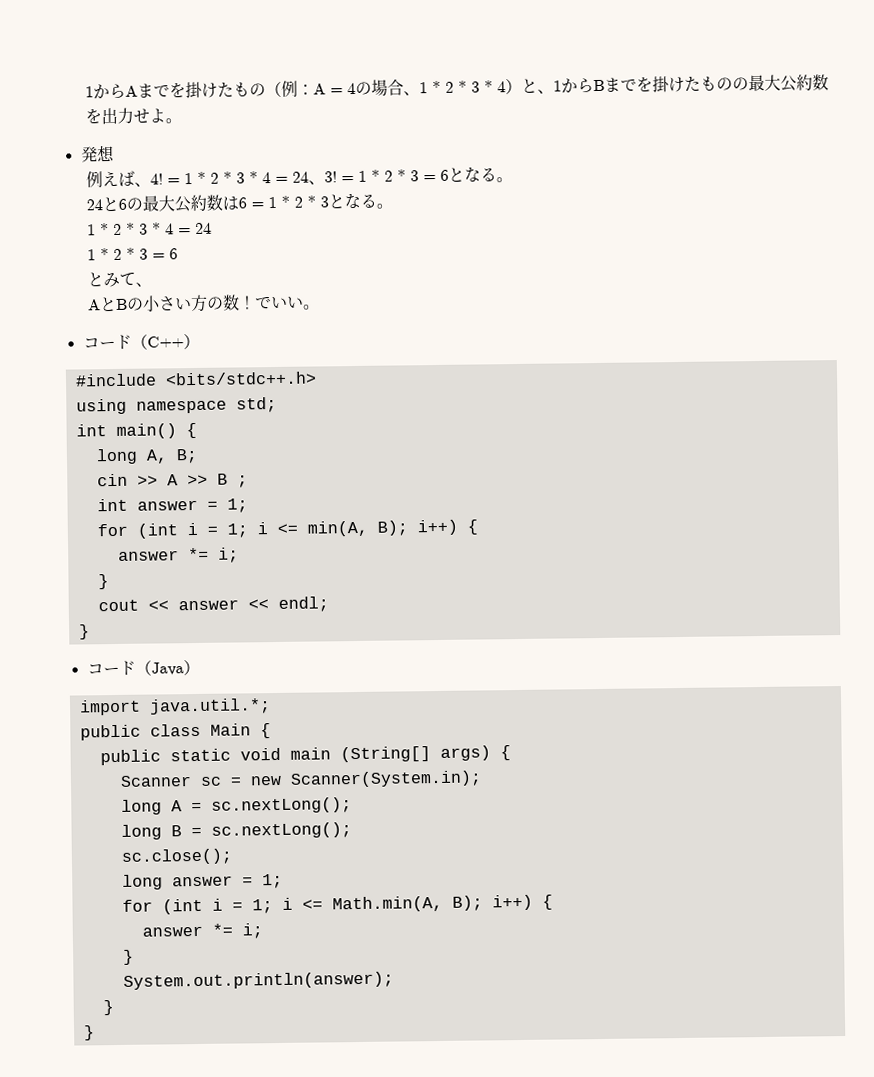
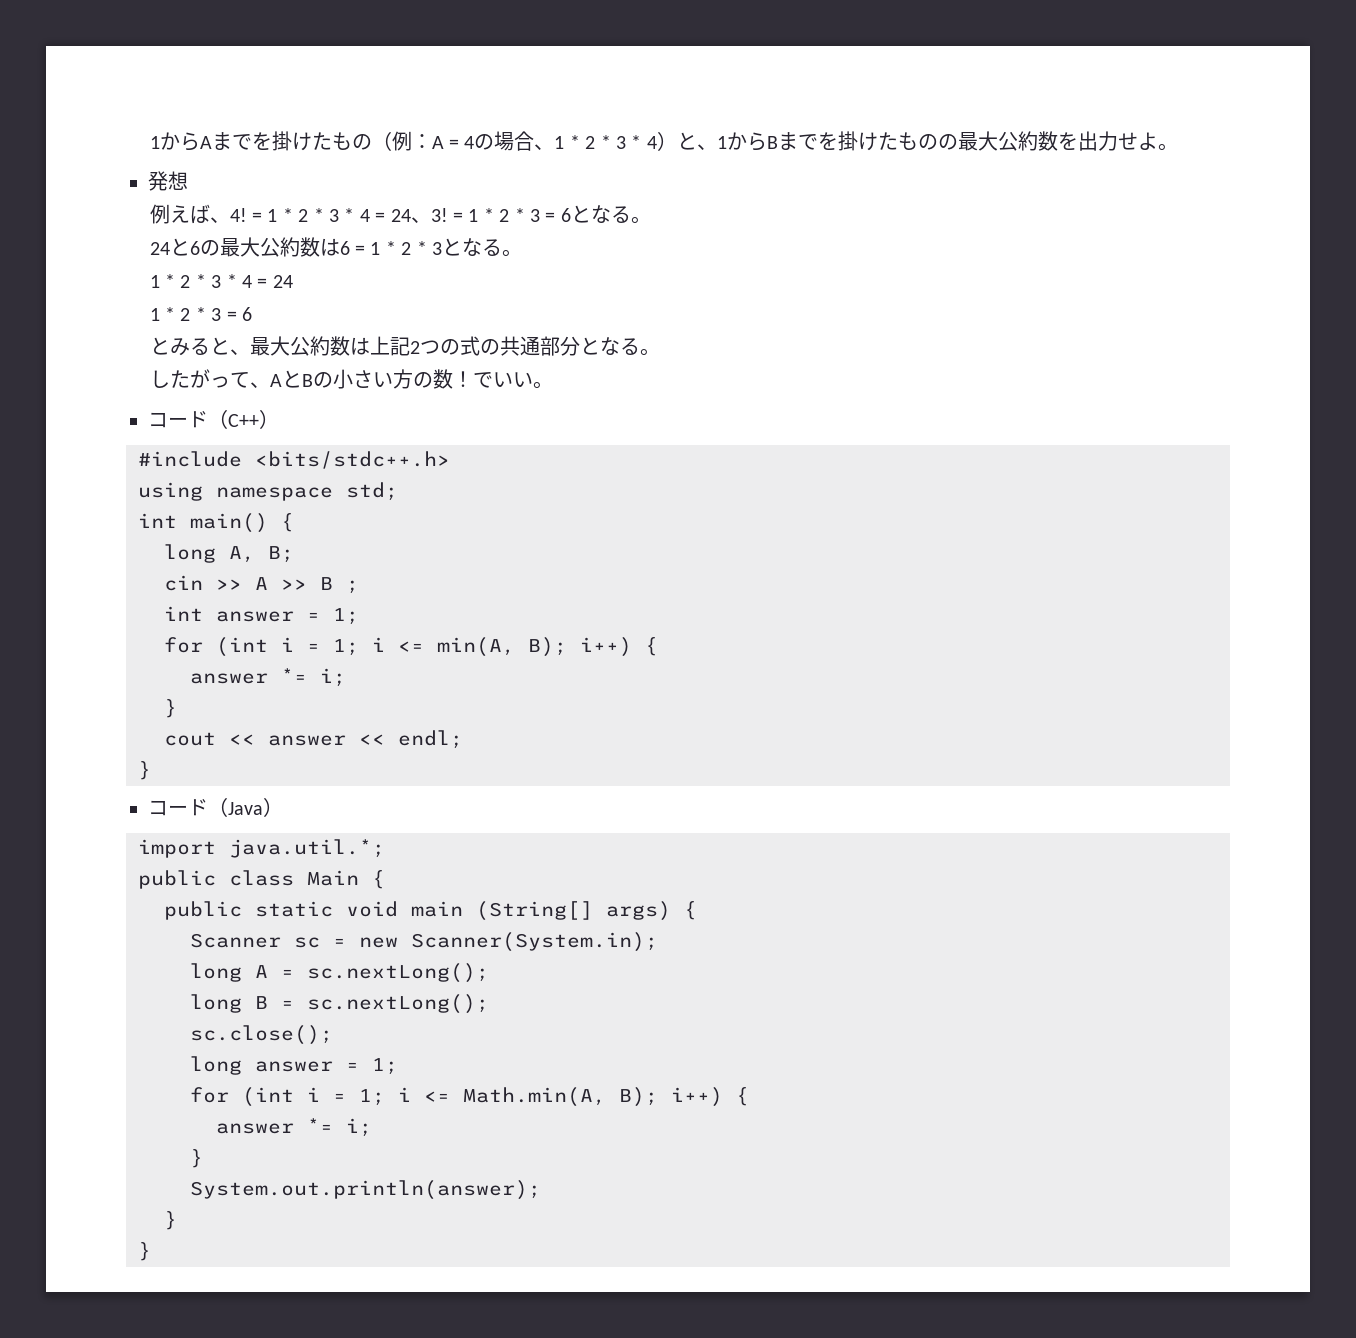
- とみて、
- AとBの小さい方の数！
+ とみると、最大公約数は上記2つの式の共通部分となる。
+ したがって、AとBの小さい方の数！

